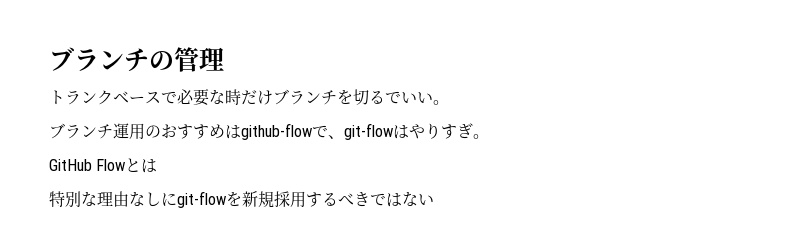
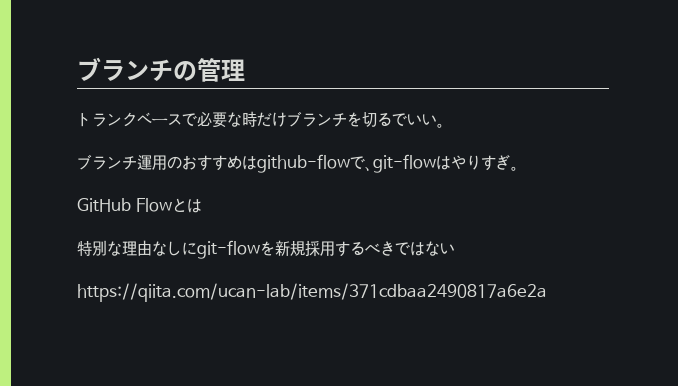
+ https://qiita.com/ucan-lab/items/371cdbaa2490817a6e2a

